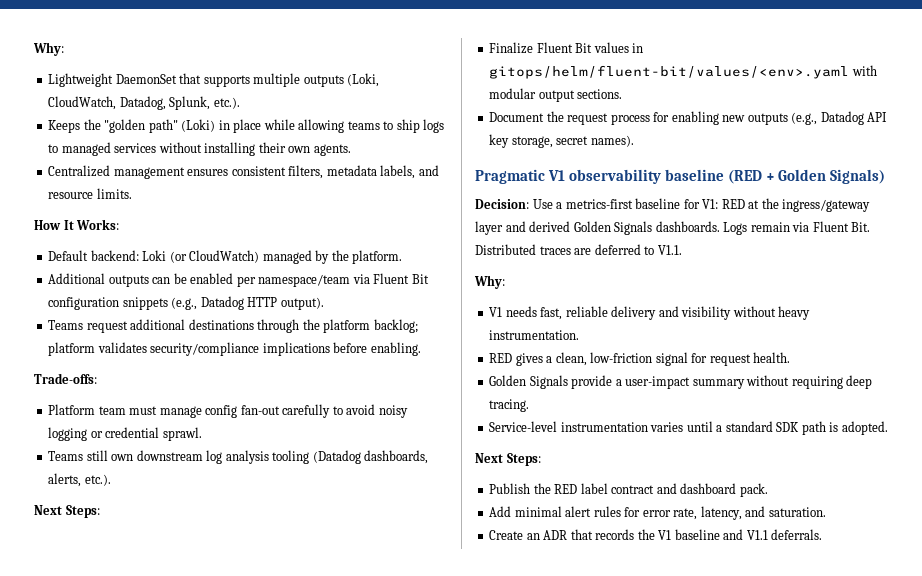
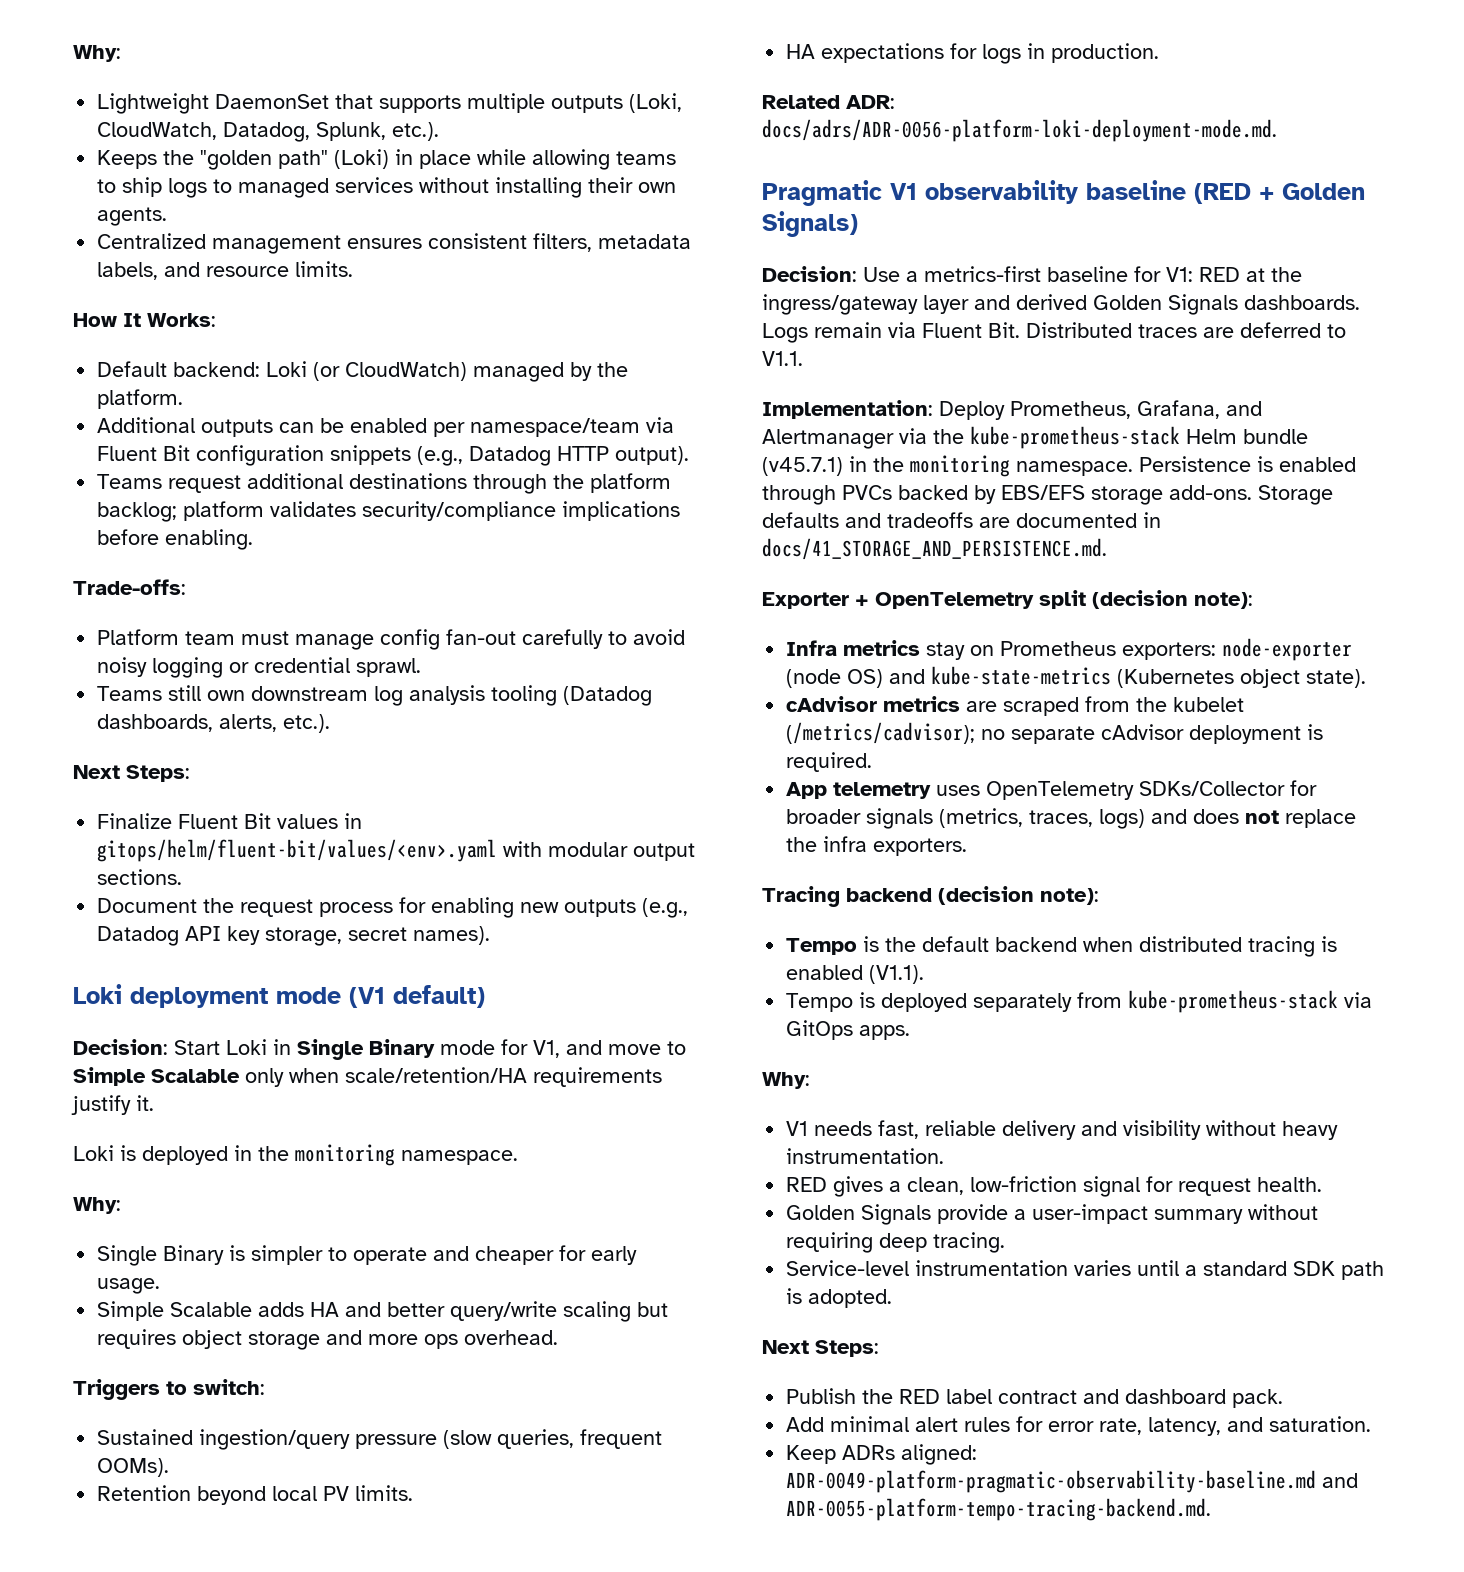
+ Loki deployment mode (V1 default)
+ Decision: Start Loki in Single Binary mode for V1, and move to Simple Scalable only when scale/retention/HA requirements justify it.
+ Loki is deployed in the monitoring namespace.
+ Why:
+ Single Binary is simpler to operate and cheaper for early usage.
+ Simple Scalable adds HA and better query/write scaling but requires object storage and more ops overhead.
+ Triggers to switch:
+ Sustained ingestion/query pressure (slow queries, frequent OOMs).
+ Retention beyond local PV limits.
+ HA expectations for logs in production.
+ Related ADR: docs/adrs/ADR-0056-platform-loki-deployment-mode.md.
+ Implementation: Deploy Prometheus, Grafana, and Alertmanager via the kube-prometheus-stack Helm bundle (v45.7.1) in the monitoring namespace. Persistence is enabled through PVCs backed by EBS/EFS storage add-ons. Storage defaults and tradeoffs are documented in docs/41_STORAGE_AND_PERSISTENCE.md.
+ Exporter + OpenTelemetry split (decision note):
+ Infra metrics stay on Prometheus exporters: node-exporter (node OS) and kube-state-metrics (Kubernetes object state).
+ cAdvisor metrics are scraped from the kubelet (/metrics/cadvisor); no separate cAdvisor deployment is required.
+ App telemetry uses OpenTelemetry SDKs/Collector for broader signals (metrics, traces, logs) and does not replace the infra exporters.
+ Tracing backend (decision note):
+ Tempo is the default backend when distributed tracing is enabled (V1.1).
+ Tempo is deployed separately from kube-prometheus-stack via GitOps apps.
- Create an ADR that records the V1 baseline and V1.1 deferrals.
+ Keep ADRs aligned: ADR-0049-platform-pragmatic-observability-baseline.md and ADR-0055-platform-tempo-tracing-backend.md.

